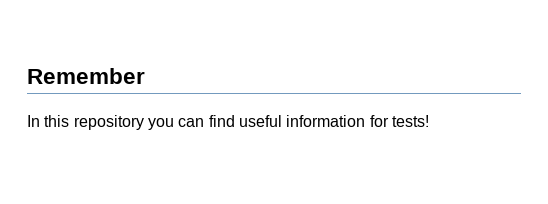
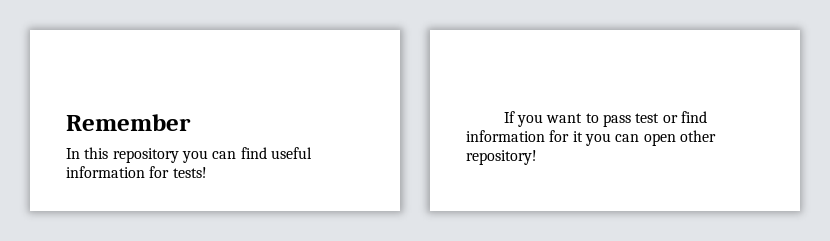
+ If you want to pass test or find information for it you can open other repository!

